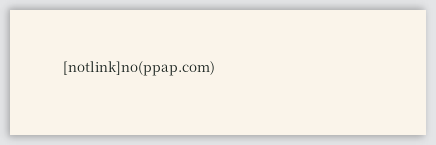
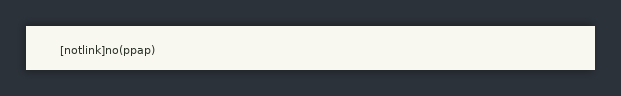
- [notlink]no(ppap.com)
+ [notlink]no(ppap)

